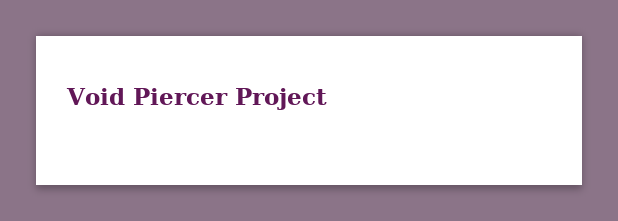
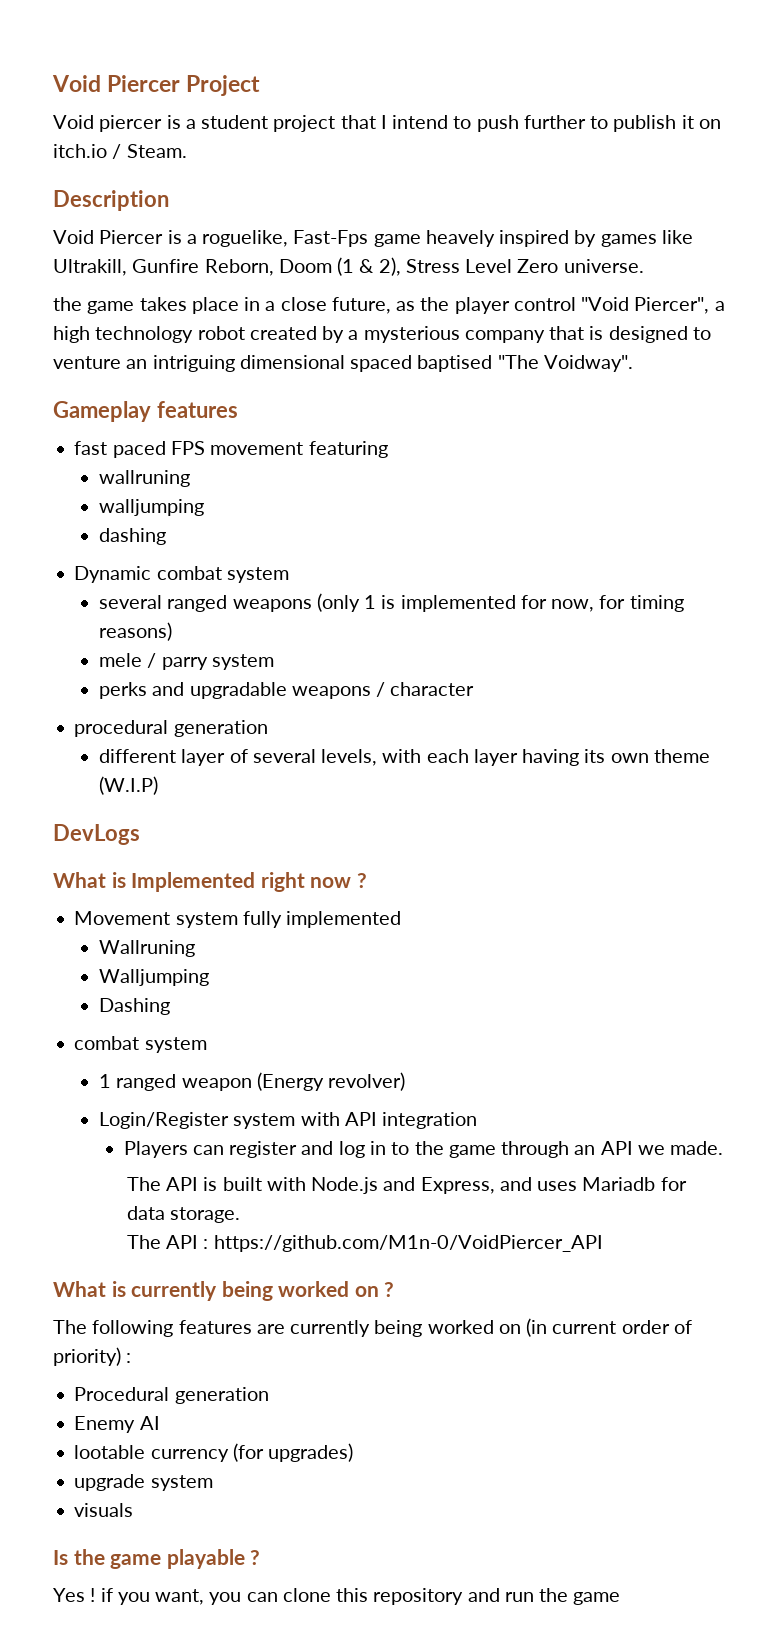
+ Void piercer is a student project that I intend to push further to publish it on itch.io / Steam.
+ Description
+ Void Piercer is a roguelike, Fast-Fps game heavely inspired by games like Ultrakill, Gunfire Reborn, Doom (1 & 2), Stress Level Zero universe.
+ the game takes place in a close future, as the player control "Void Piercer", a high technology robot created by a mysterious company that is designed to venture an intriguing dimensional spaced baptised "The Voidway".
+ Gameplay features
+ fast paced FPS movement featuring
+ wallruning
+ walljumping
+ dashing
+ Dynamic combat system
+ several ranged weapons (only 1 is implemented for now, for timing reasons)
+ mele / parry system
+ perks and upgradable weapons / character
+ procedural generation
+ different layer of several levels, with each layer having its own theme (W.I.P)
+ DevLogs
+ What is Implemented right now ?
+ Movement system fully implemented
+ Wallruning
+ Walljumping
+ Dashing
+ combat system
+ 1 ranged weapon (Energy revolver)
+ Login/Register system with API integration
+ Players can register and log in to the game through an API we made.
+ The API is built with Node.js and Express, and uses Mariadb for data storage.
+ The API : https://github.com/M1n-0/VoidPiercer_API
+ What is currently being worked on ?
+ The following features are currently being worked on (in current order of priority) :
+ Procedural generation
+ Enemy AI
+ lootable currency (for upgrades)
+ upgrade system
+ visuals
+ Is the game playable ?
+ Yes ! if you want, you can clone this repository and run the game

